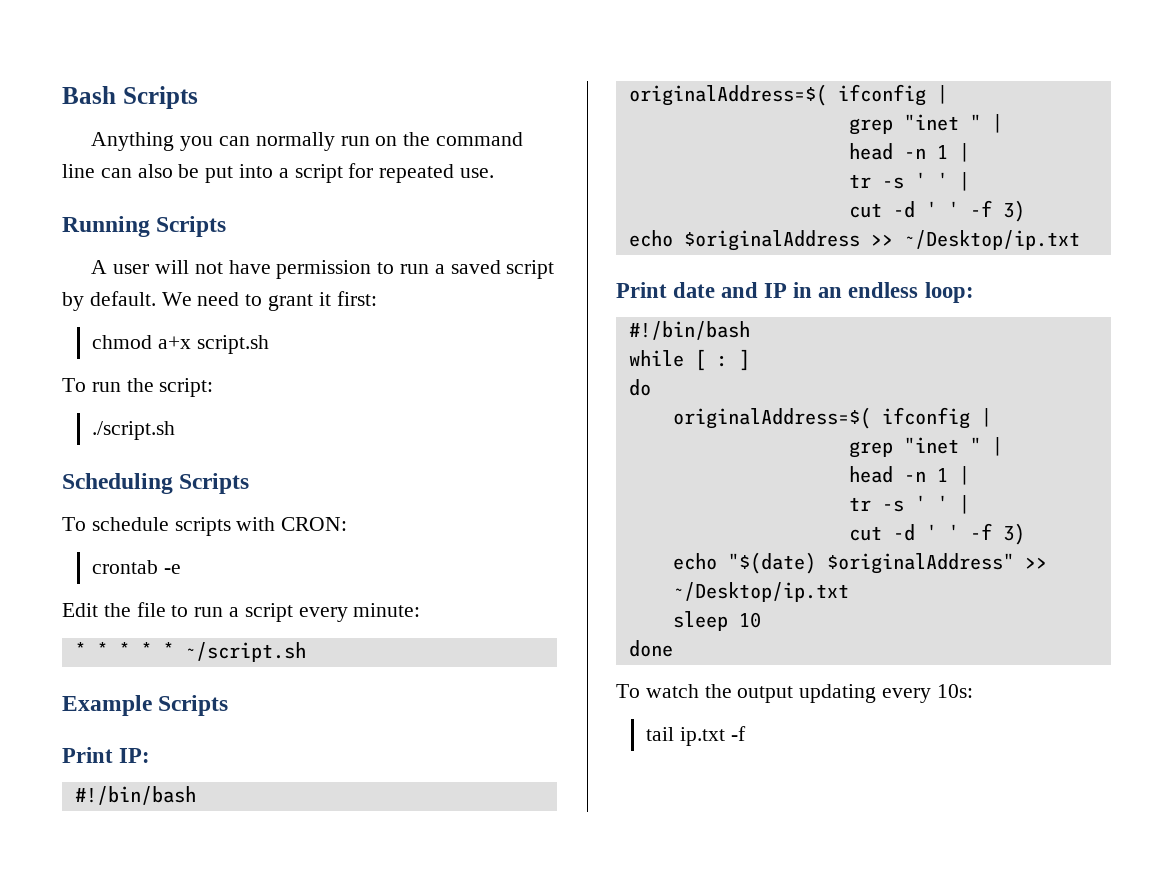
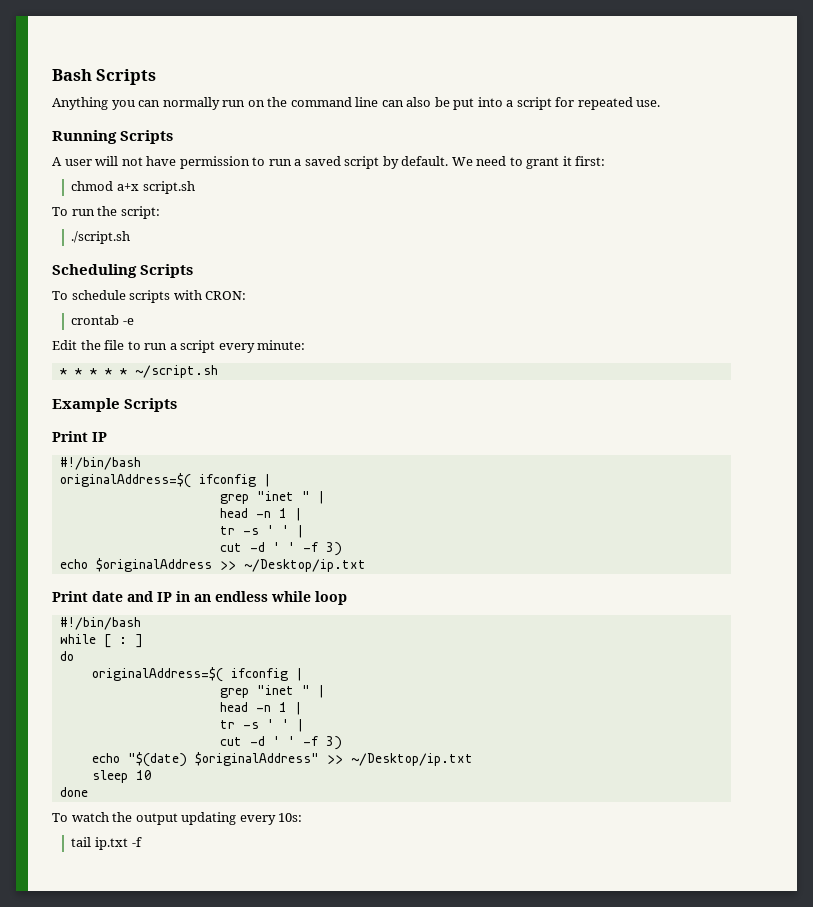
- Print IP:
+ Print IP
- Print date and IP in an endless loop:
+ Print date and IP in an endless while loop

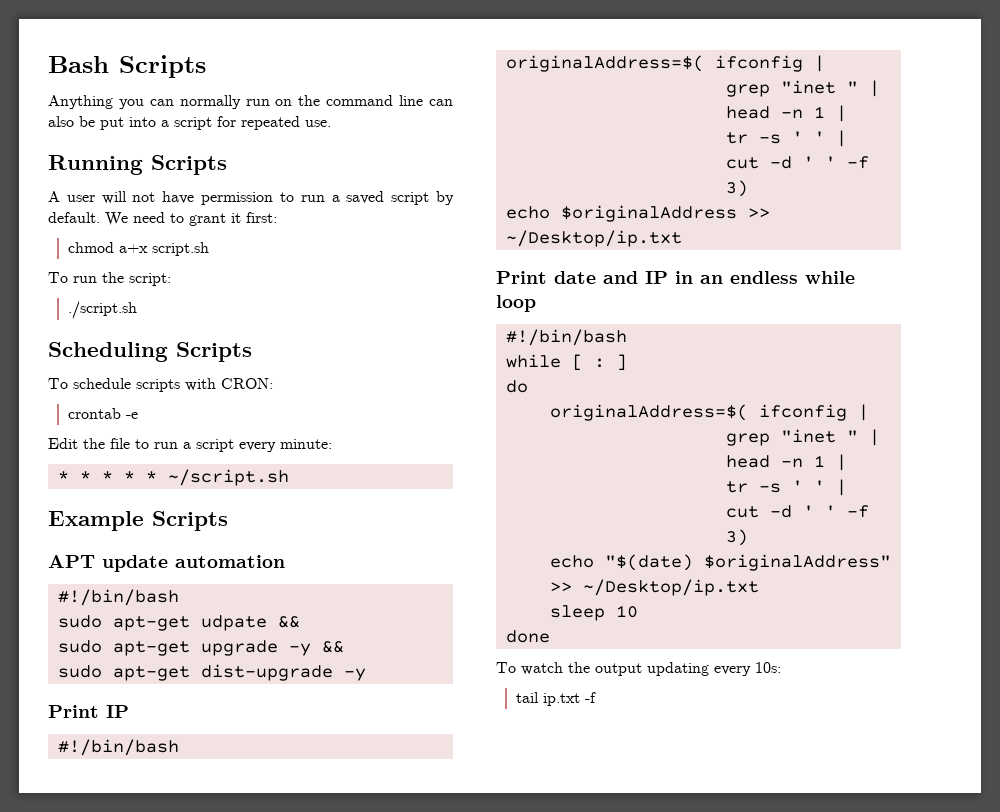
+ APT update automation
+ #!/bin/bash
+ sudo apt-get udpate &&
+ sudo apt-get upgrade -y &&
+ sudo apt-get dist-upgrade -y

